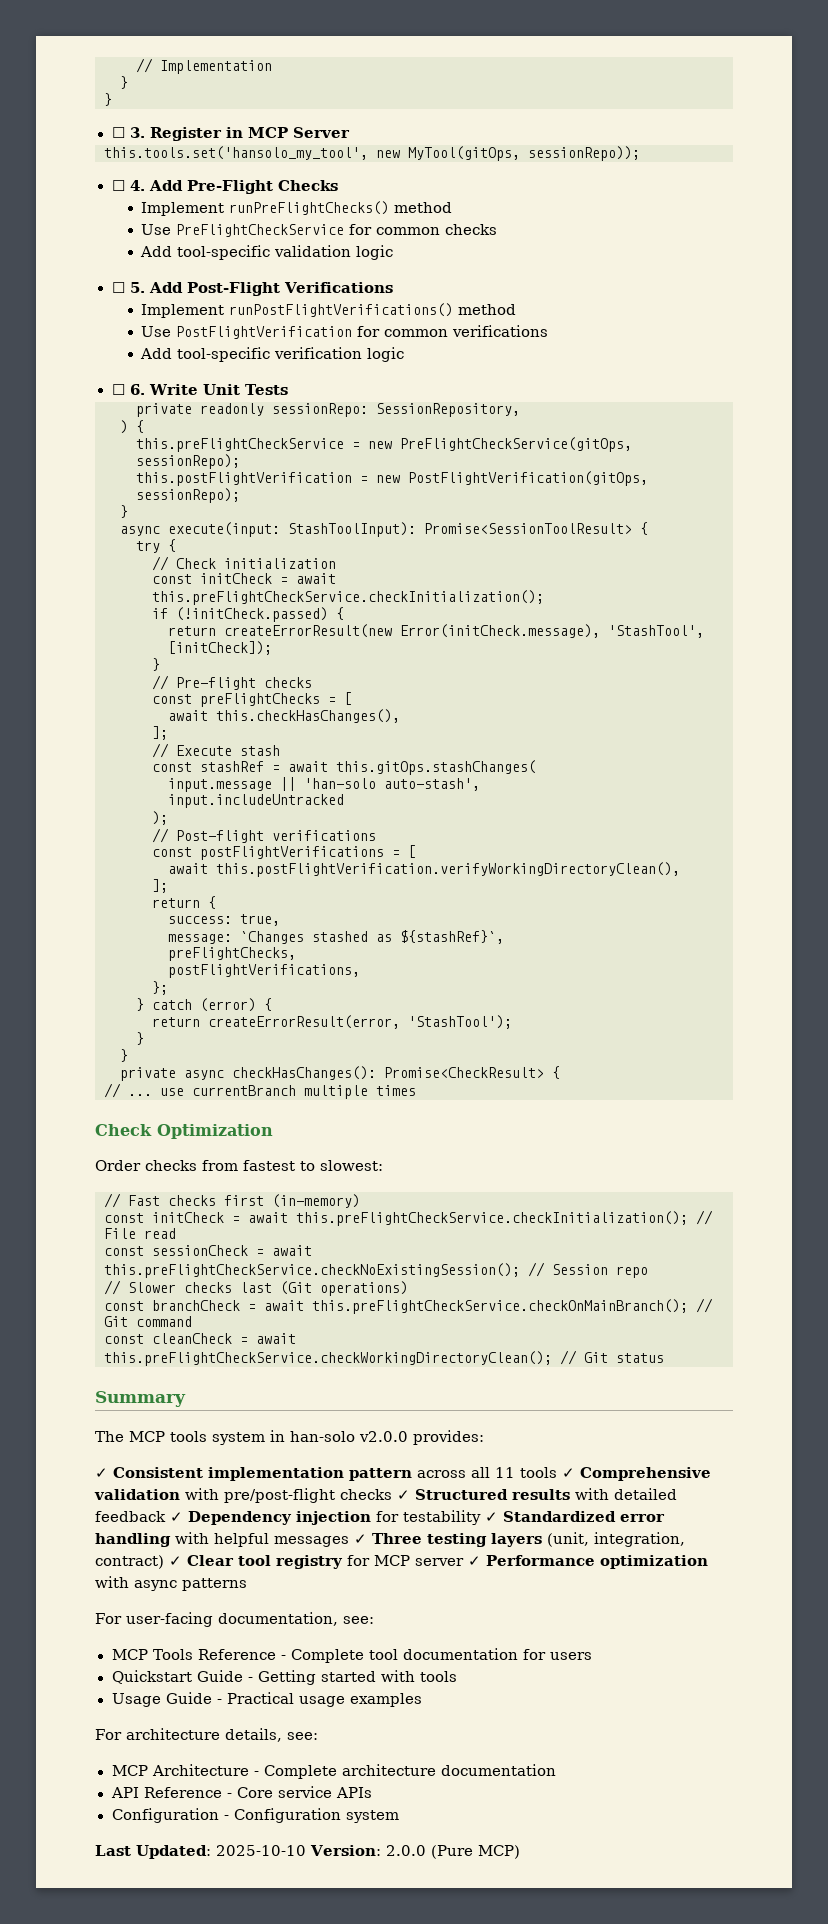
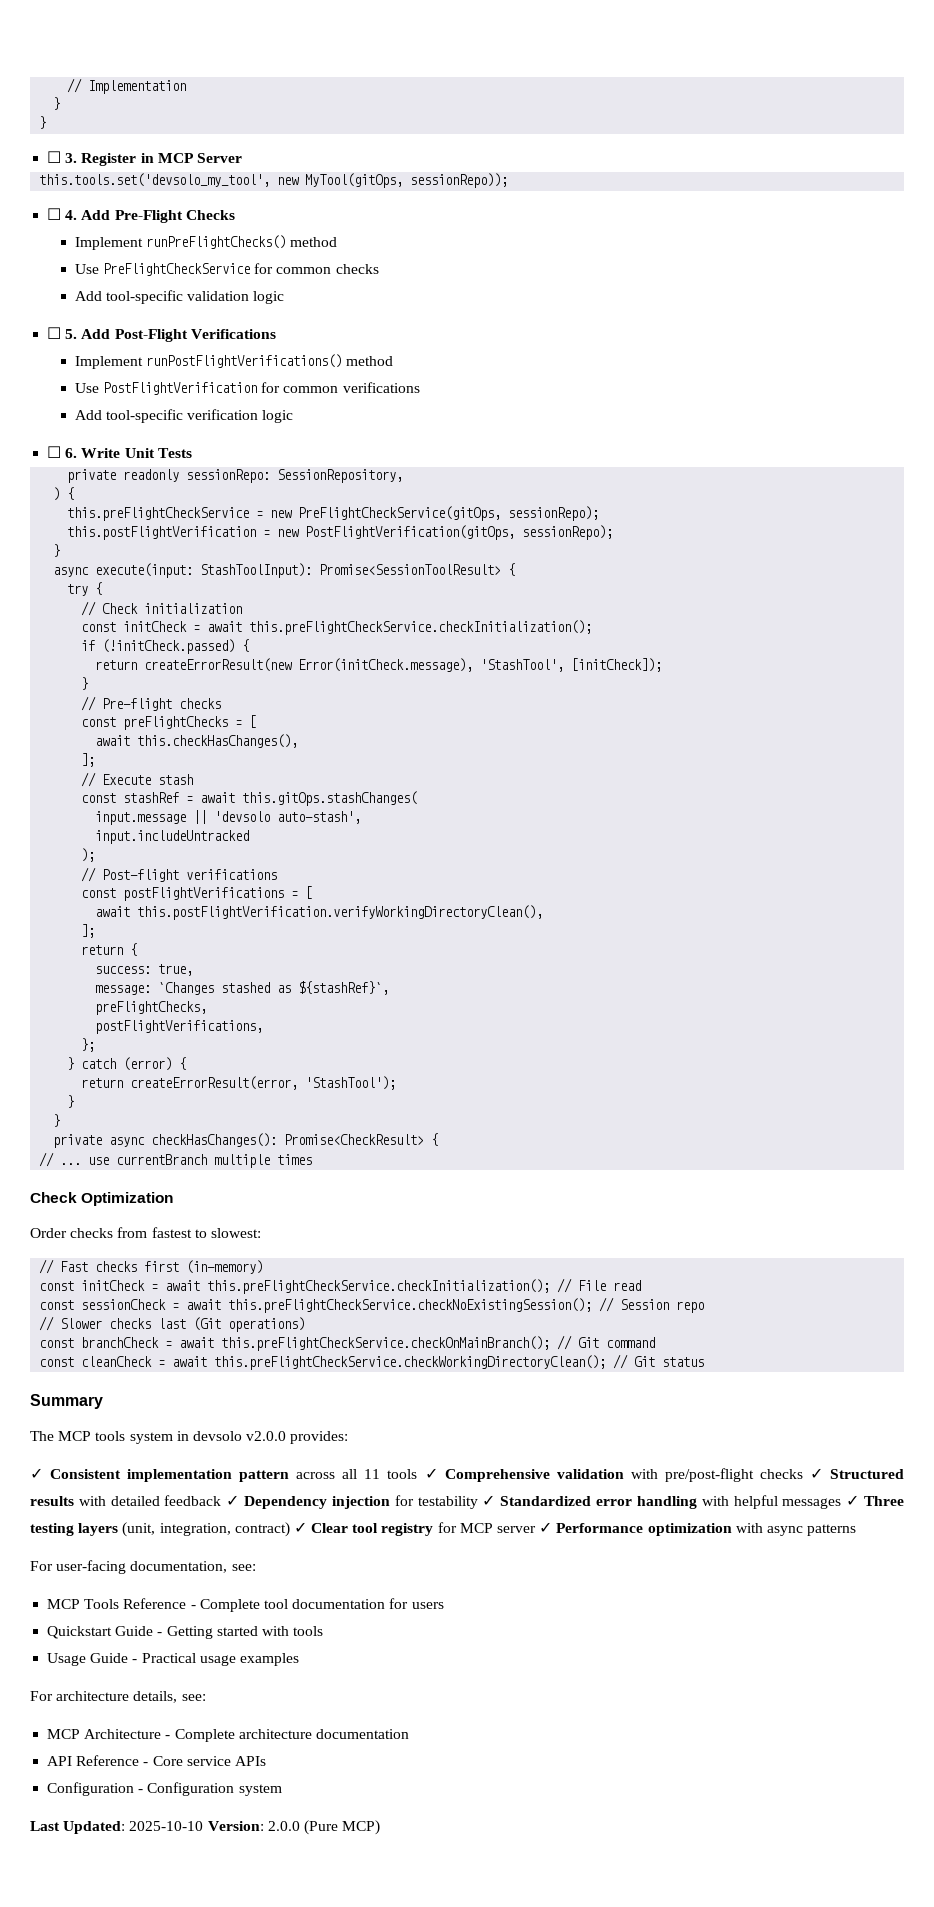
- this.tools.set('hansolo_my_tool', new MyTool(gitOps, sessionRepo));
+ this.tools.set('devsolo_my_tool', new MyTool(gitOps, sessionRepo));
- input.message || 'han-solo auto-stash',
+ input.message || 'devsolo auto-stash',
- The MCP tools system in han-solo v2.0.0 provides:
+ The MCP tools system in devsolo v2.0.0 provides:

